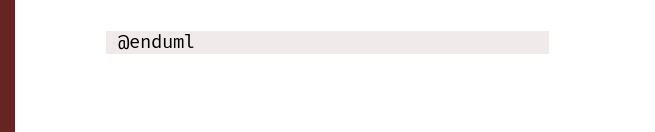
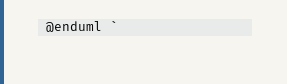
- @enduml
+ @enduml `

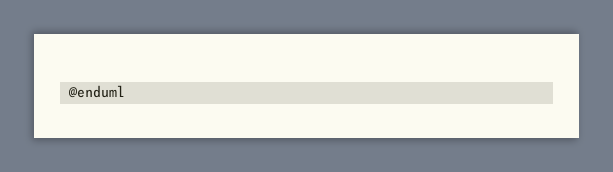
- @enduml `
+ @enduml

